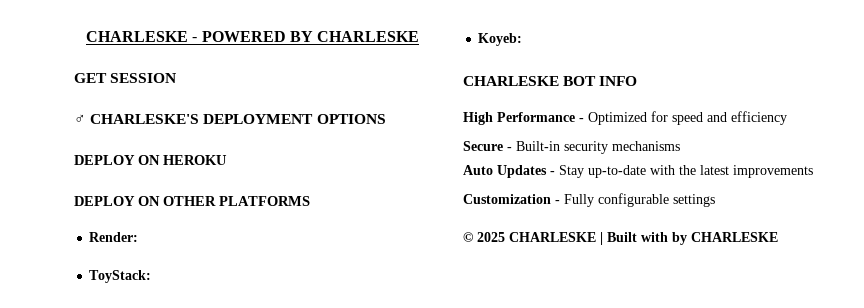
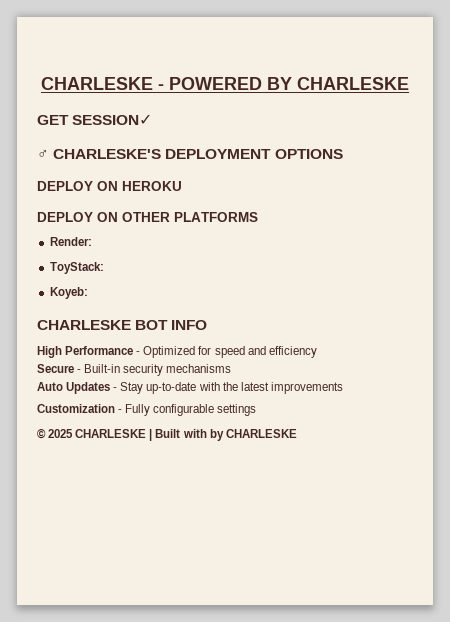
- GET SESSION
+ GET SESSION✓

